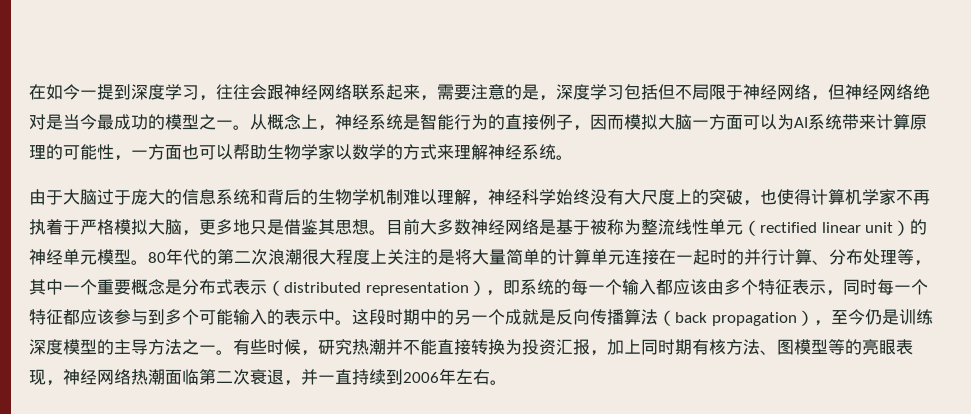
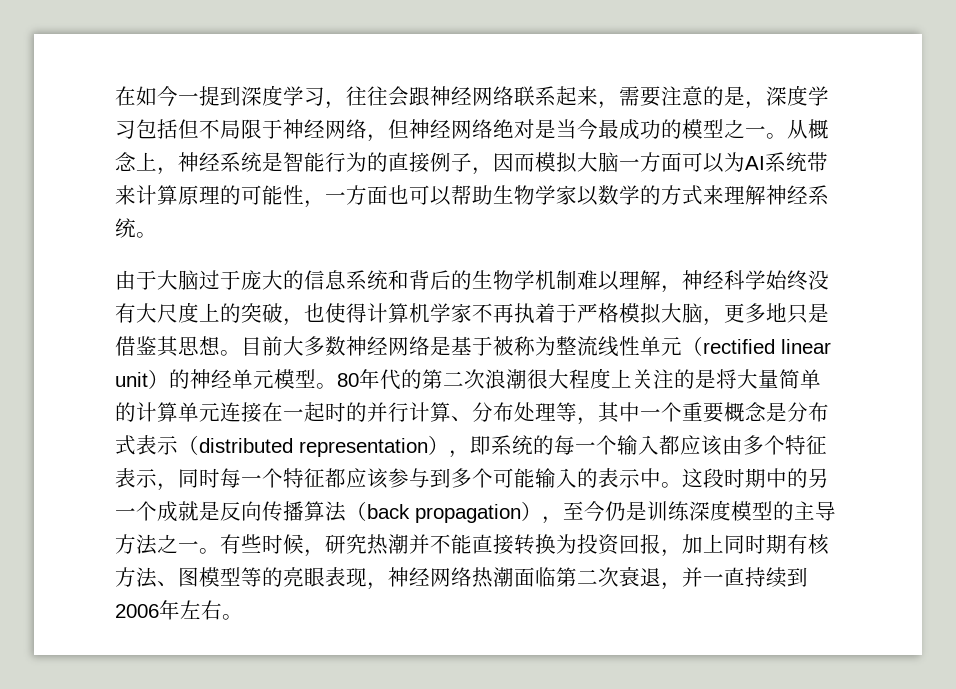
- 有些时候，研究热潮并不能直接转换为投资汇报，加上同时期有核方法、图模型等的亮眼表现，神经网络热潮面临第二次衰退，并一直持续到2006年左右。
+ 有些时候，研究热潮并不能直接转换为投资回报，加上同时期有核方法、图模型等的亮眼表现，神经网络热潮面临第二次衰退，并一直持续到2006年左右。

